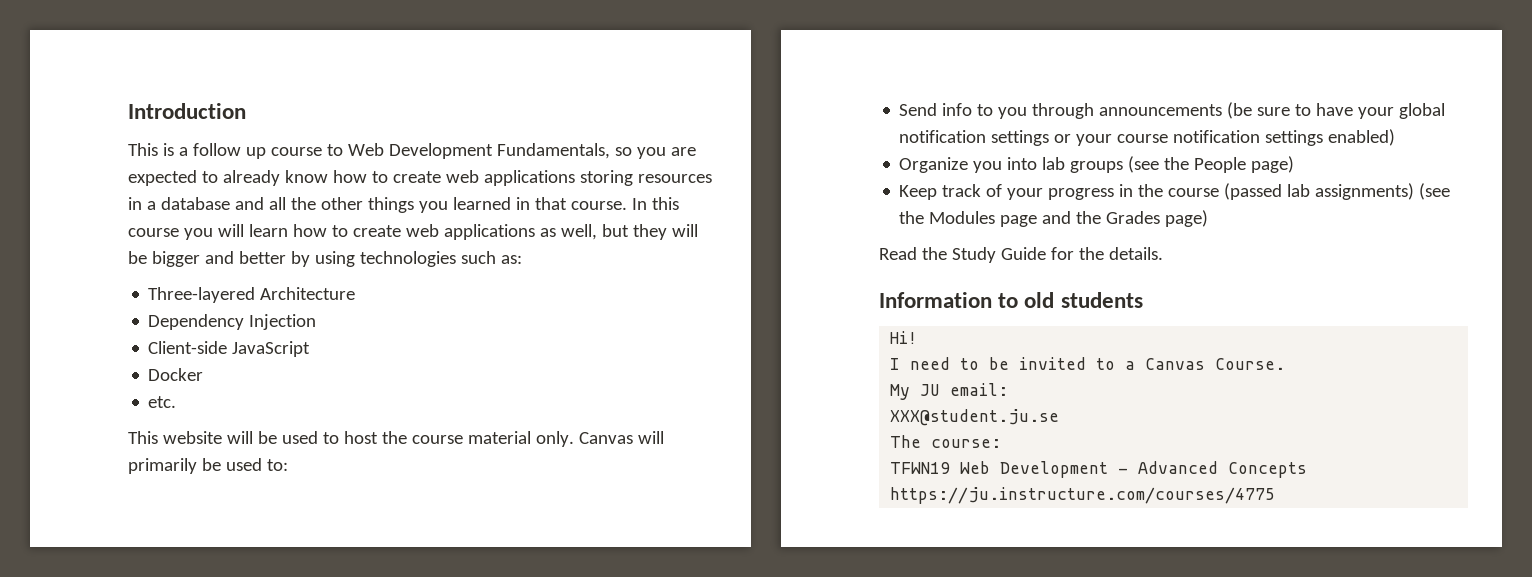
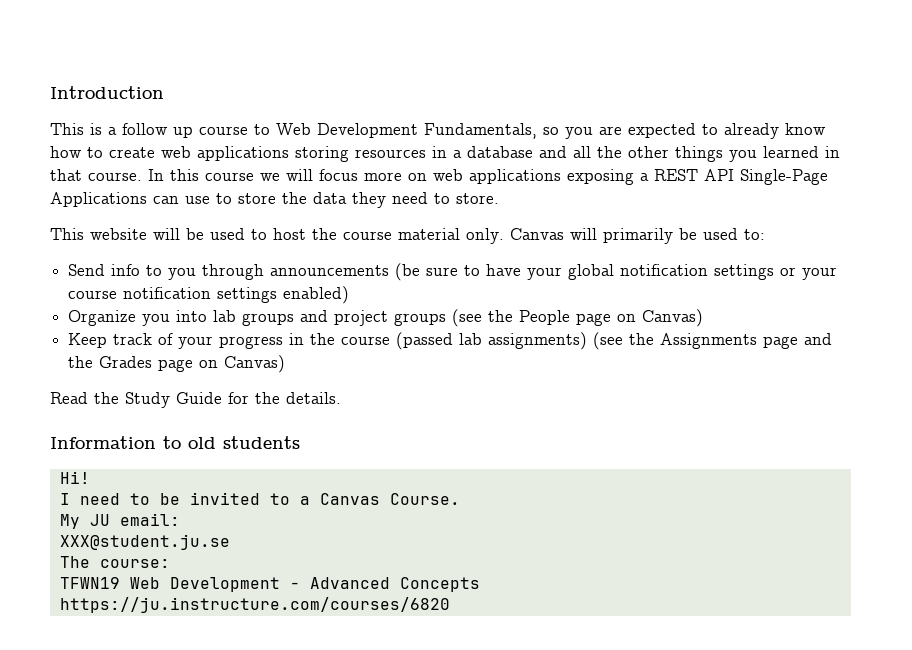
- In this course you will learn how to create web applications as well, but they will be bigger and better by using technologies such as:
- Three-layered Architecture
- Dependency Injection
- Client-side JavaScript
- Docker
- etc.
+ In this course we will focus more on web applications exposing a REST API Single-Page Applications can use to store the data they need to store.
- Organize you into lab groups (see the People page)
+ Organize you into lab groups and project groups (see the People page on Canvas)
- Keep track of your progress in the course (passed lab assignments) (see the Modules page and the Grades page)
+ Keep track of your progress in the course (passed lab assignments) (see the Assignments page and the Grades page on Canvas)
- TFWN19 Web Development - Advanced Concepts https://ju.instructure.com/courses/4775
+ TFWN19 Web Development - Advanced Concepts https://ju.instructure.com/courses/6820

